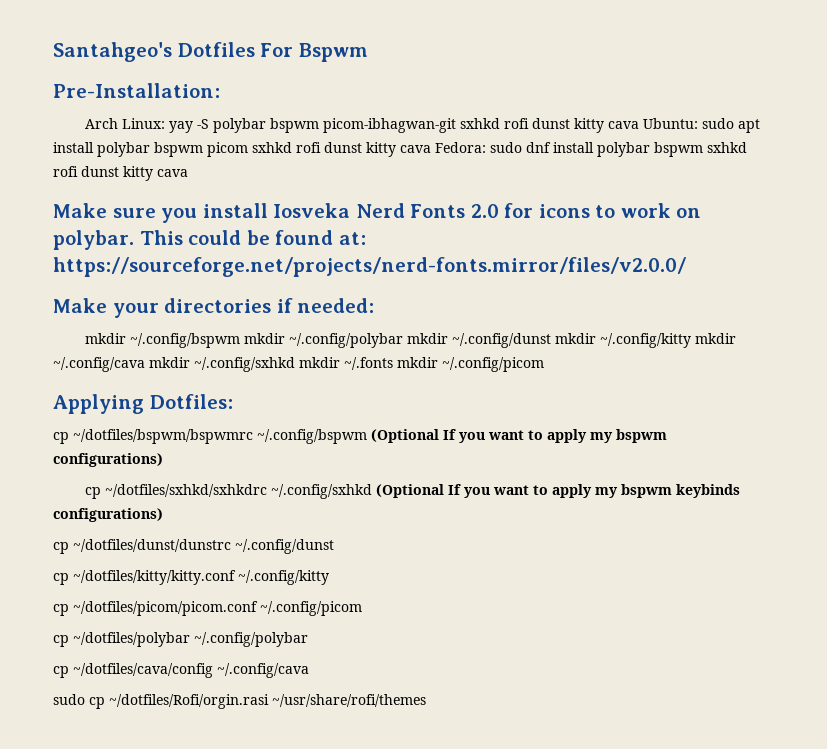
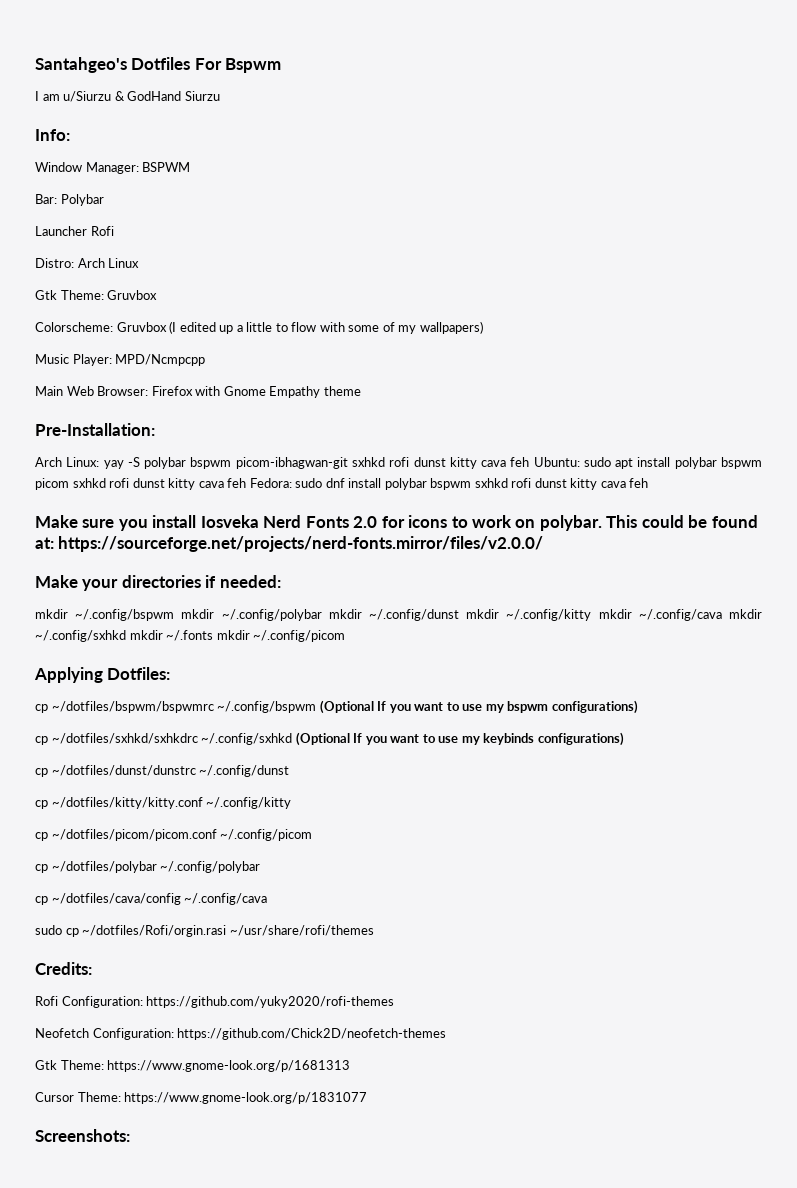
+ I am u/Siurzu & GodHand Siurzu
+ Info:
+ Window Manager: BSPWM
+ Bar: Polybar
+ Launcher Rofi
+ Distro: Arch Linux
+ Gtk Theme: Gruvbox
+ Colorscheme: Gruvbox (I edited up a little to flow with some of my wallpapers)
+ Music Player: MPD/Ncmpcpp
+ Main Web Browser: Firefox with Gnome Empathy theme
- Arch Linux: yay -S polybar bspwm picom-ibhagwan-git sxhkd rofi dunst kitty cava Ubuntu: sudo apt install polybar bspwm picom sxhkd rofi dunst kitty cava Fedora: sudo dnf install polybar bspwm sxhkd rofi dunst kitty cava
+ Arch Linux: yay -S polybar bspwm picom-ibhagwan-git sxhkd rofi dunst kitty cava feh Ubuntu: sudo apt install polybar bspwm picom sxhkd rofi dunst kitty cava feh Fedora: sudo dnf install polybar bspwm sxhkd rofi dunst kitty cava feh
- cp ~/dotfiles/bspwm/bspwmrc ~/.config/bspwm (Optional If you want to apply my bspwm configurations)
+ cp ~/dotfiles/bspwm/bspwmrc ~/.config/bspwm (Optional If you want to use my bspwm configurations)
- cp ~/dotfiles/sxhkd/sxhkdrc ~/.config/sxhkd (Optional If you want to apply my bspwm keybinds configurations)
+ cp ~/dotfiles/sxhkd/sxhkdrc ~/.config/sxhkd (Optional If you want to use my keybinds configurations)
+ Credits:
+ Rofi Configuration: https://github.com/yuky2020/rofi-themes
+ Neofetch Configuration: https://github.com/Chick2D/neofetch-themes
+ Gtk Theme: https://www.gnome-look.org/p/1681313
+ Cursor Theme: https://www.gnome-look.org/p/1831077
+ Screenshots:

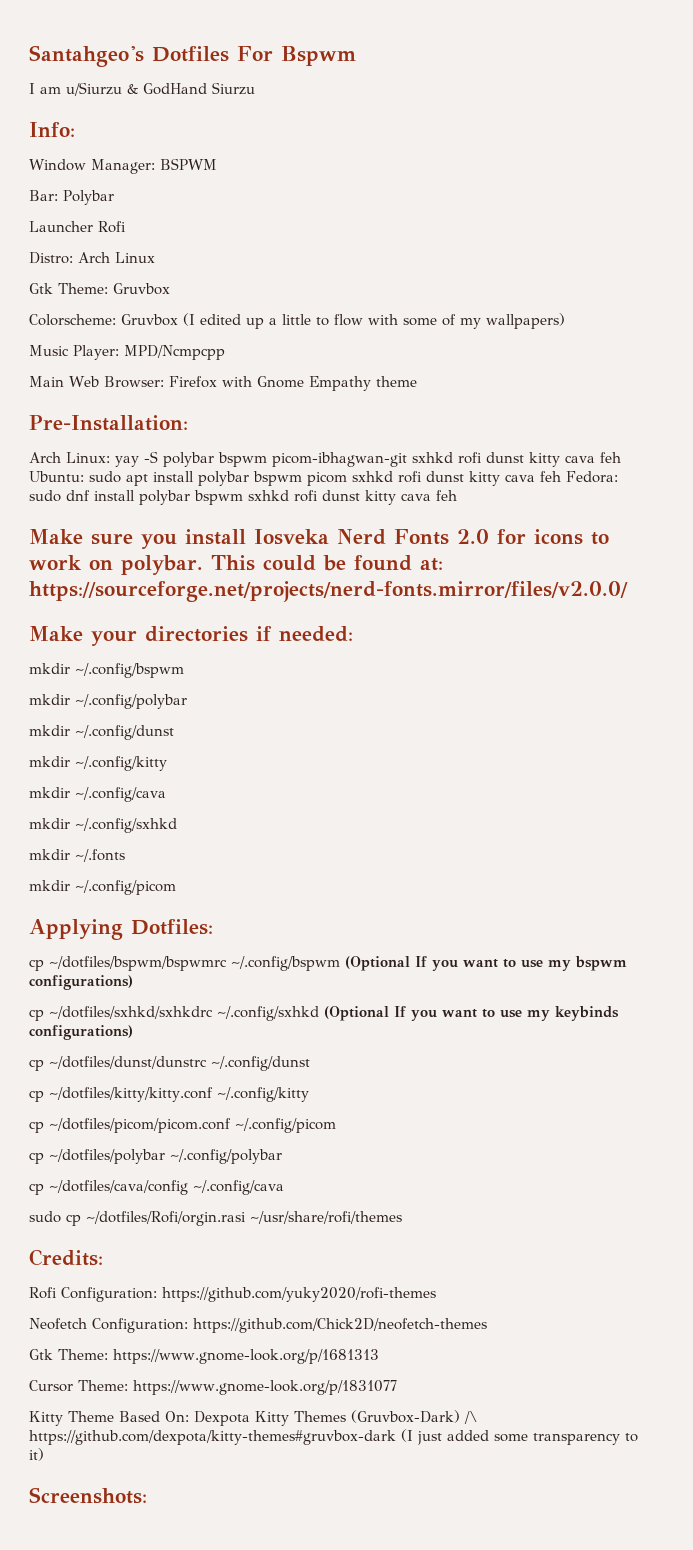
- mkdir ~/.config/bspwm mkdir ~/.config/polybar mkdir ~/.config/dunst mkdir ~/.config/kitty mkdir ~/.config/cava mkdir ~/.config/sxhkd mkdir ~/.fonts mkdir ~/.config/picom
+ mkdir ~/.config/bspwm
+ mkdir ~/.config/polybar
+ mkdir ~/.config/dunst
+ mkdir ~/.config/kitty
+ mkdir ~/.config/cava
+ mkdir ~/.config/sxhkd
+ mkdir ~/.fonts
+ mkdir ~/.config/picom
+ Kitty Theme Based On: Dexpota Kitty Themes (Gruvbox-Dark) /\ https://github.com/dexpota/kitty-themes#gruvbox-dark (I just added some transparency to it)

